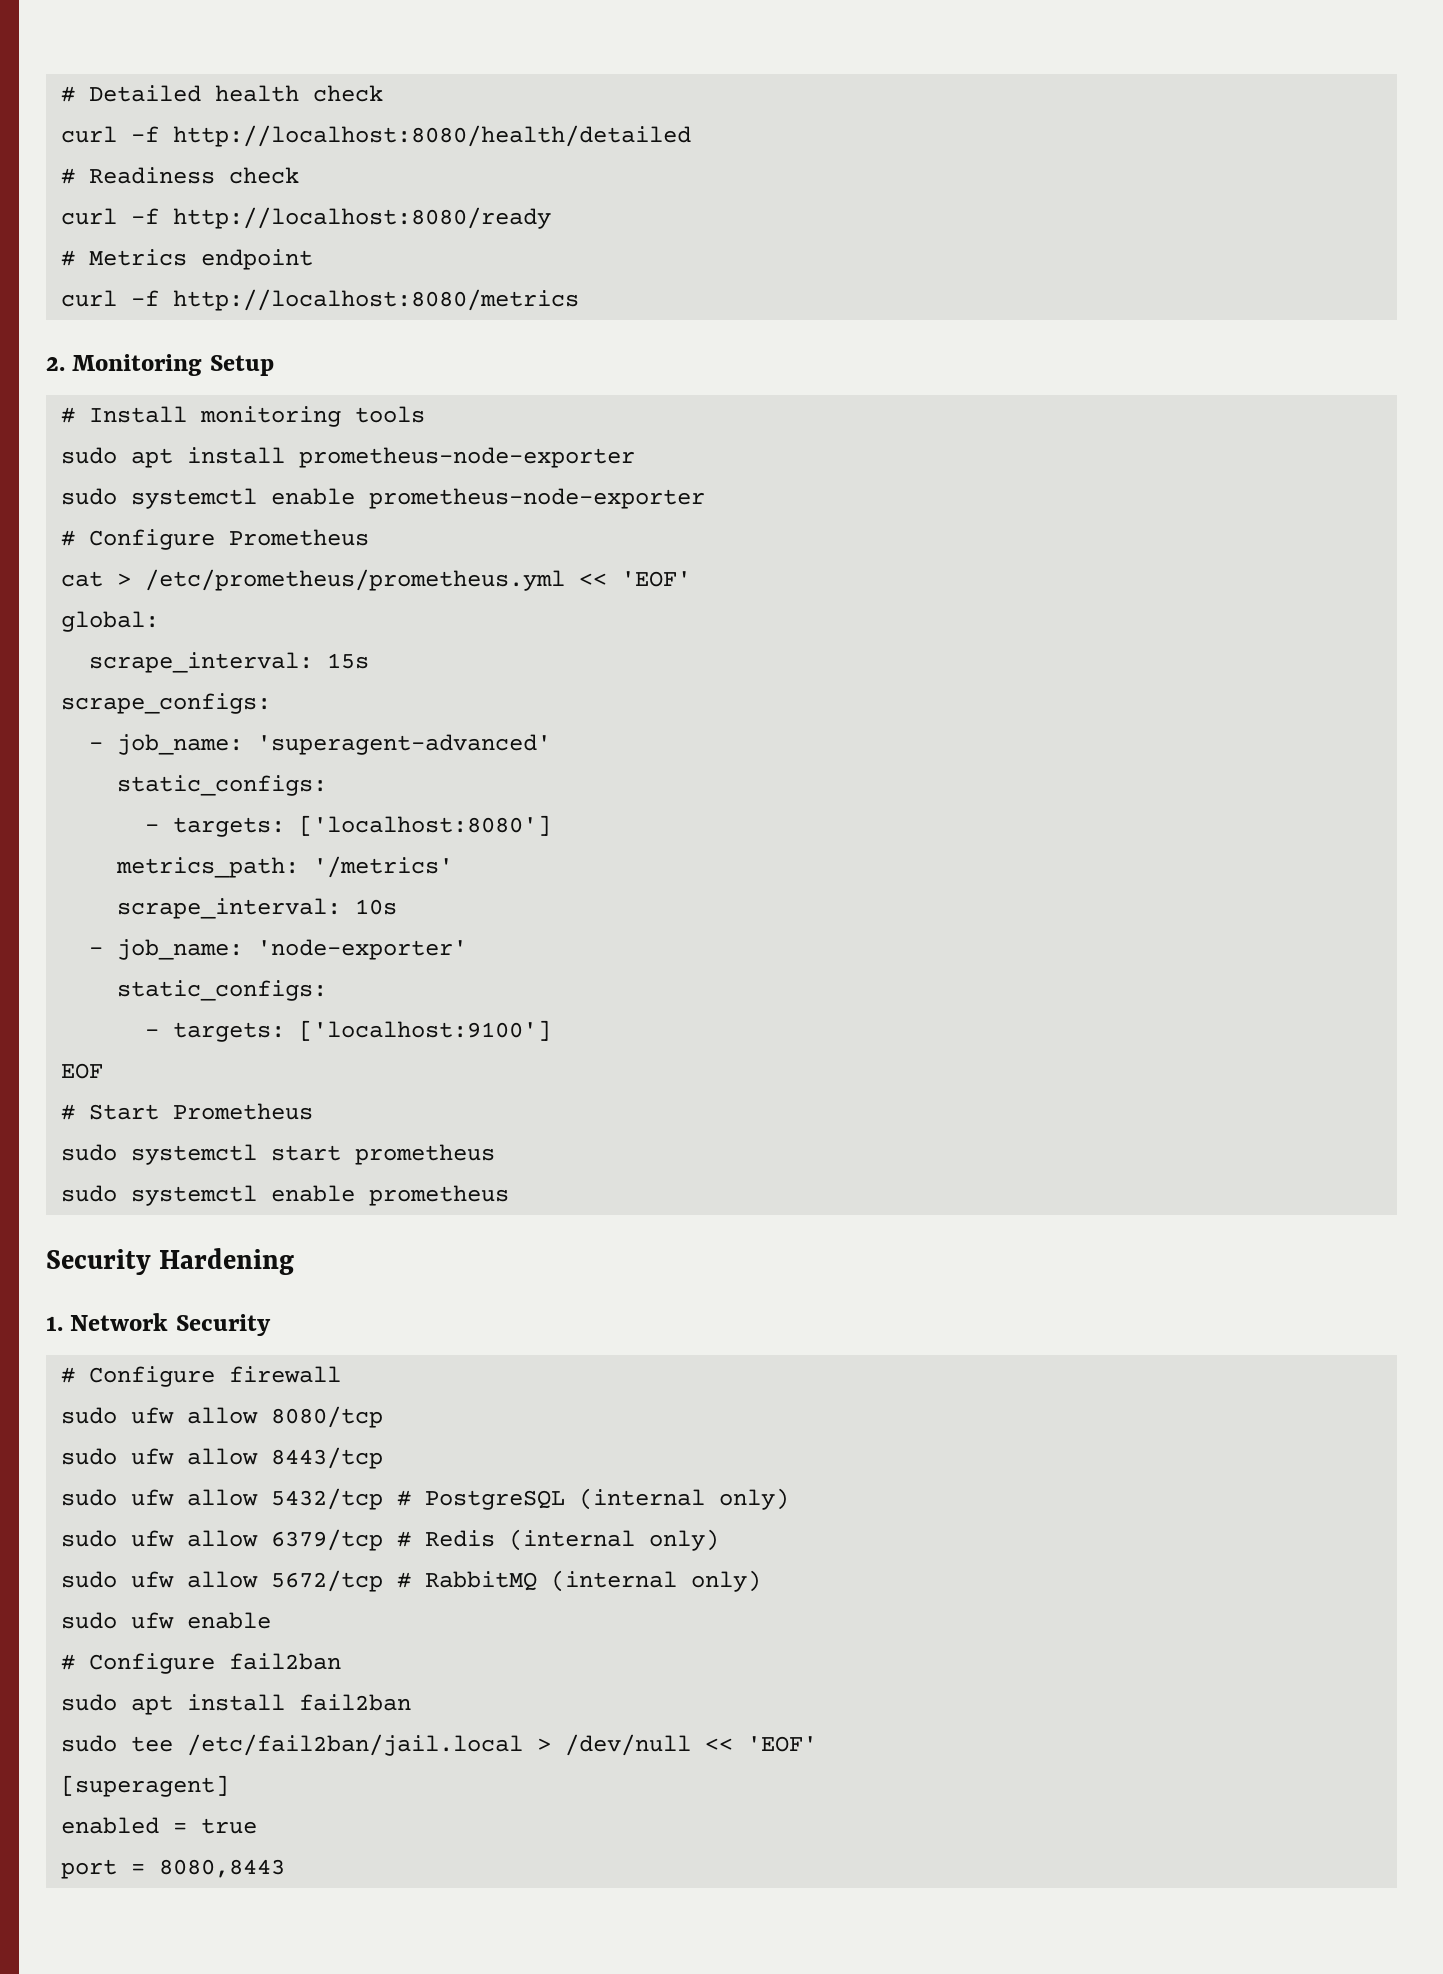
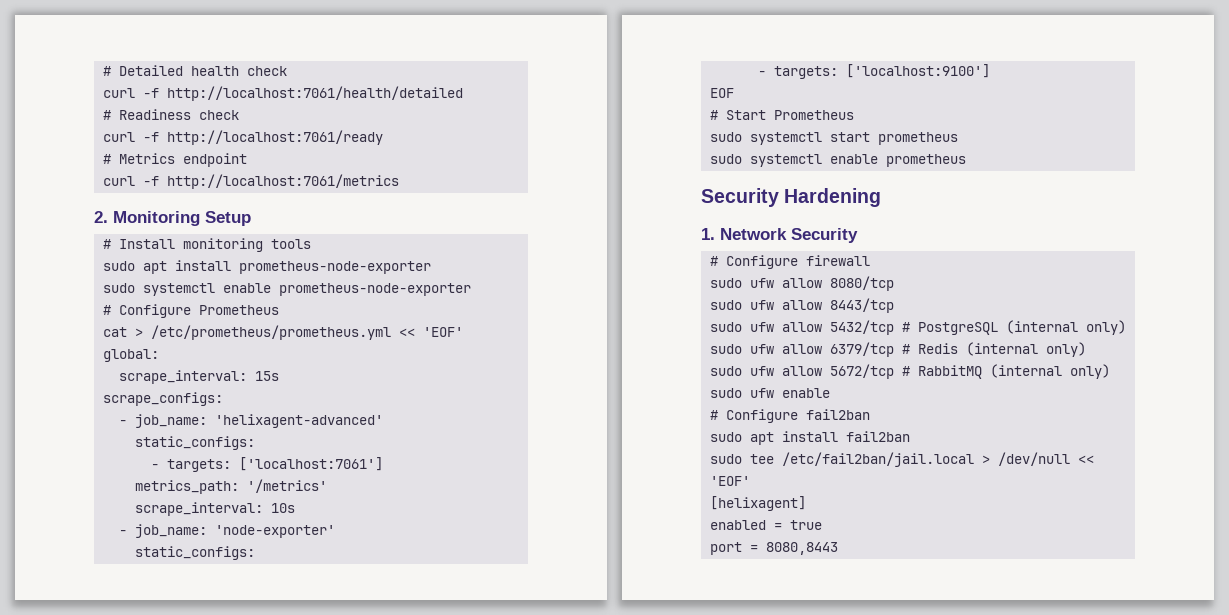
- curl -f http://localhost:8080/health/detailed
+ curl -f http://localhost:7061/health/detailed
- curl -f http://localhost:8080/ready
+ curl -f http://localhost:7061/ready
- curl -f http://localhost:8080/metrics
+ curl -f http://localhost:7061/metrics
- - job_name: 'superagent-advanced'
+ - job_name: 'helixagent-advanced'
  static_configs:
- - targets: ['localhost:8080']
+ - targets: ['localhost:7061']
- [superagent]
+ [helixagent]

